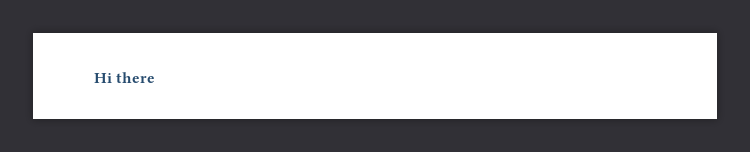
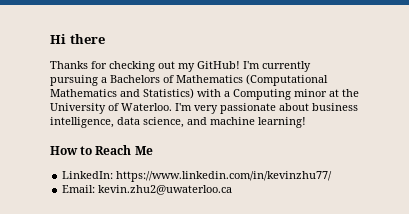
+ Thanks for checking out my GitHub! I'm currently pursuing a Bachelors of Mathematics (Computational Mathematics and Statistics) with a Computing minor at the University of Waterloo. I'm very passionate about business intelligence, data science, and machine learning!
+ How to Reach Me
+ LinkedIn: https://www.linkedin.com/in/kevinzhu77/
+ Email: kevin.zhu2@uwaterloo.ca

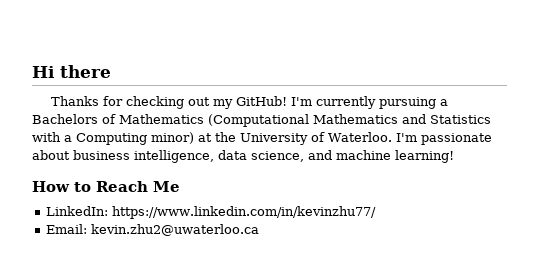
- I'm currently pursuing a Bachelors of Mathematics (Computational Mathematics and Statistics) with a Computing minor at the University of Waterloo.
+ I'm currently pursuing a Bachelors of Mathematics (Computational Mathematics and Statistics with a Computing minor) at the University of Waterloo.
- I'm very passionate about business intelligence, data science, and machine learning!
+ I'm passionate about business intelligence, data science, and machine learning!

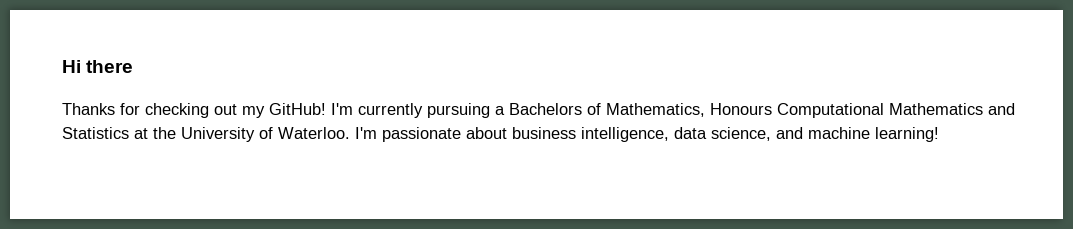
- I'm currently pursuing a Bachelors of Mathematics (Computational Mathematics and Statistics with a Computing minor) at the University of Waterloo.
+ I'm currently pursuing a Bachelors of Mathematics, Honours Computational Mathematics and Statistics at the University of Waterloo.
- How to Reach Me
- LinkedIn: https://www.linkedin.com/in/kevinzhu77/
- Email: kevin.zhu2@uwaterloo.ca

